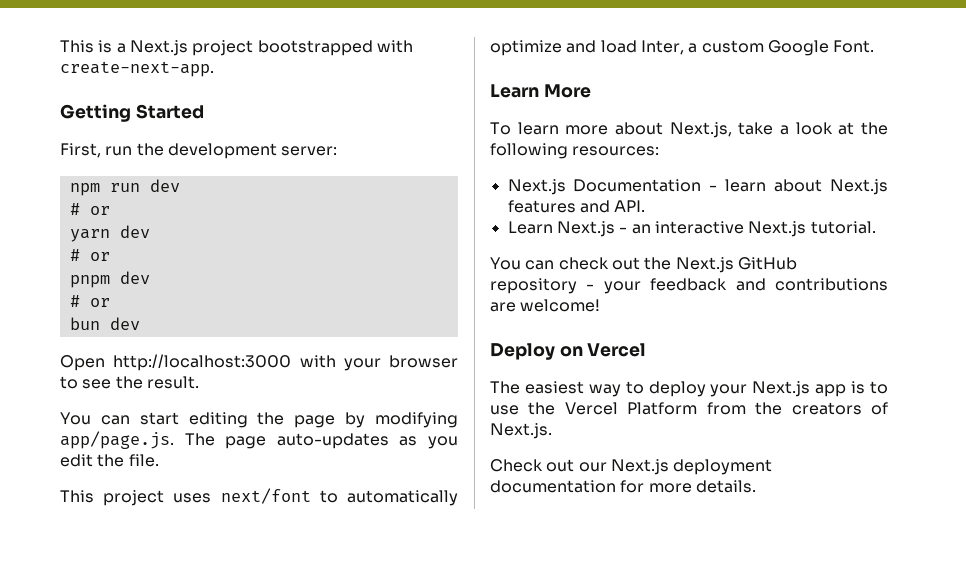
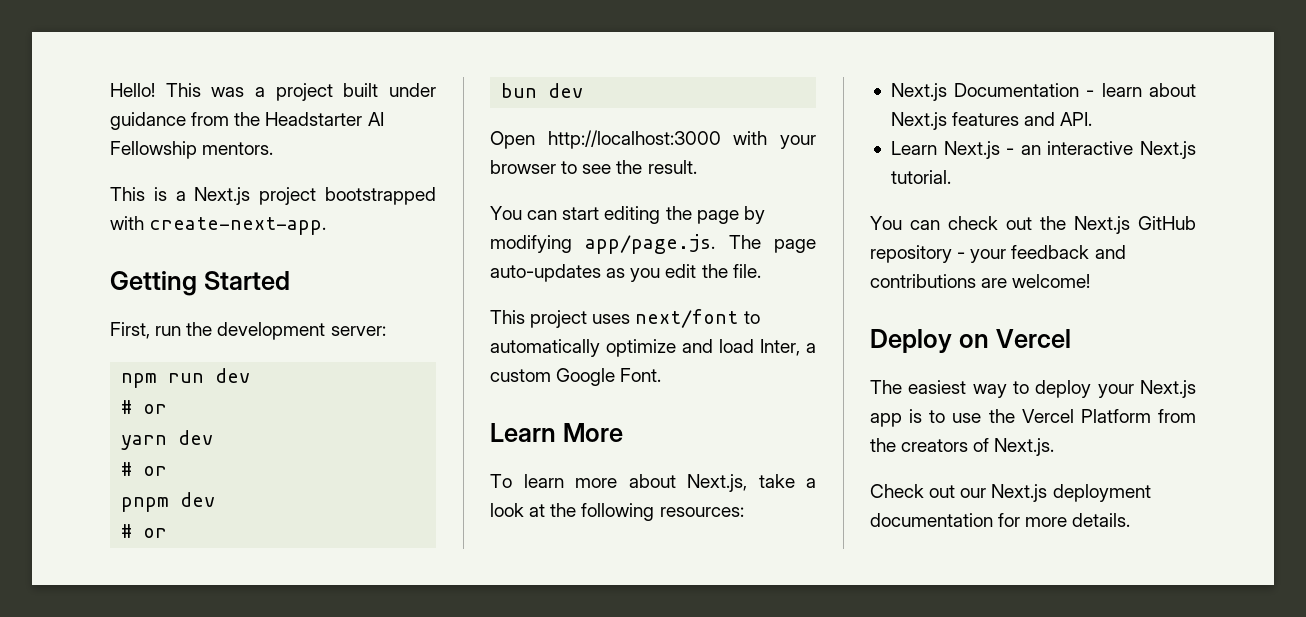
+ Hello! This was a project built under guidance from the Headstarter AI Fellowship mentors.

